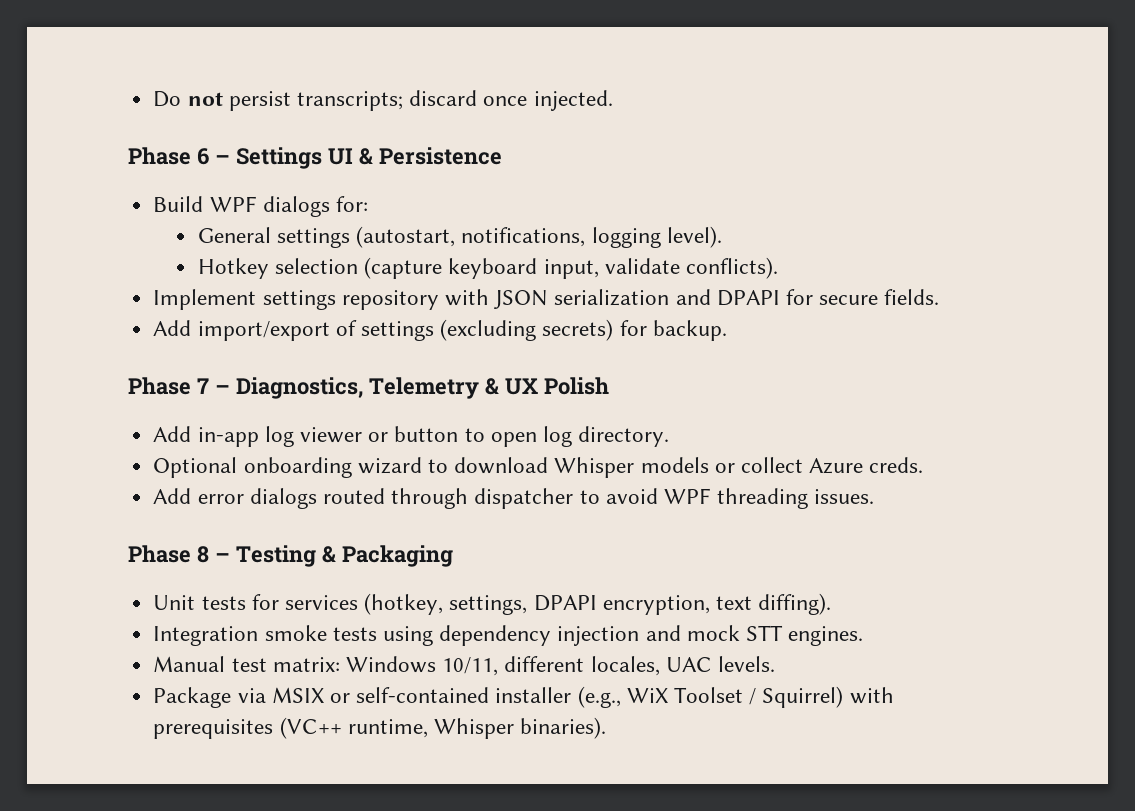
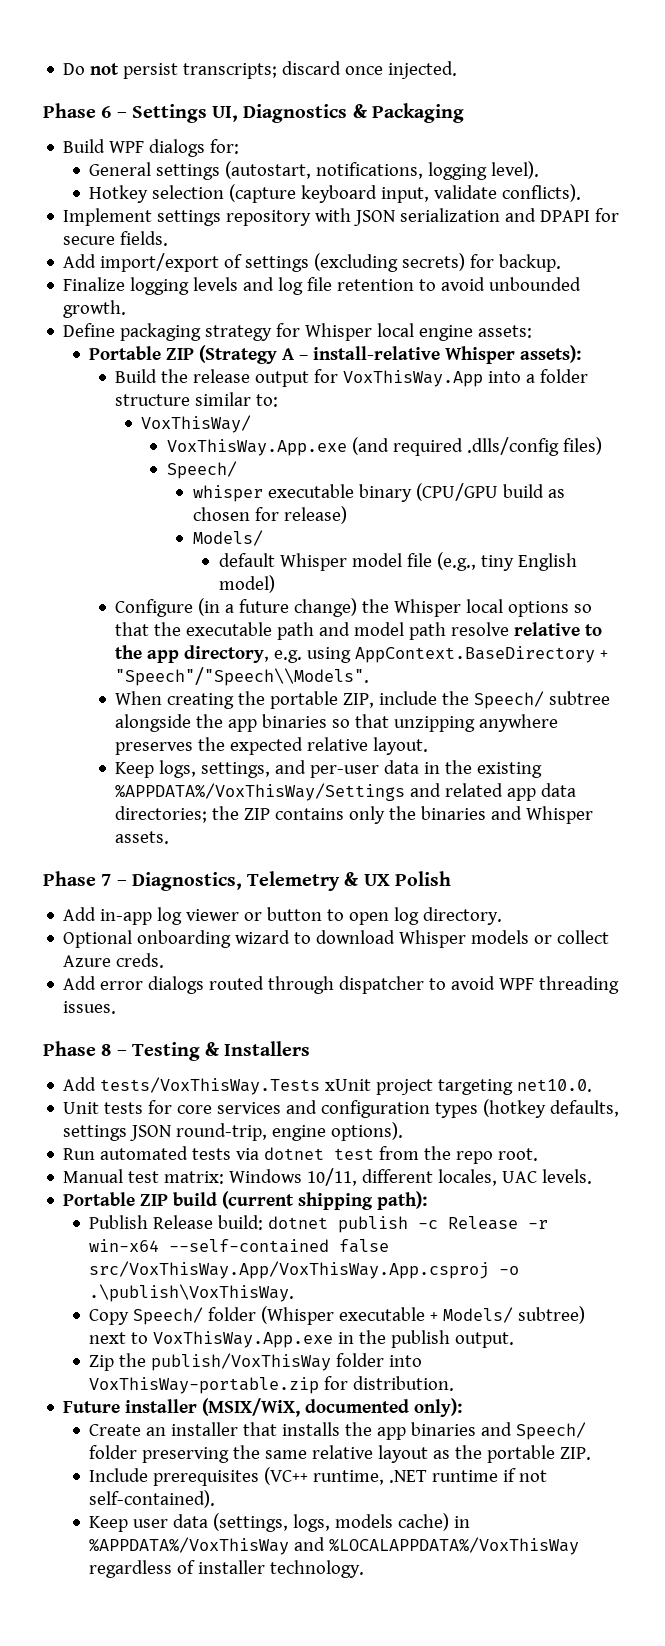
- Phase 6 – Settings UI & Persistence
+ Phase 6 – Settings UI, Diagnostics & Packaging
+ Finalize logging levels and log file retention to avoid unbounded growth.
+ Define packaging strategy for Whisper local engine assets:
+ Portable ZIP (Strategy A – install-relative Whisper assets):
+ Build the release output for VoxThisWay.App into a folder structure similar to:
+ VoxThisWay/
+ VoxThisWay.App.exe (and required .dlls/config files)
+ Speech/
+ whisper executable binary (CPU/GPU build as chosen for release)
+ Models/
+ default Whisper model file (e.g., tiny English model)
+ Configure (in a future change) the Whisper local options so that the executable path and model path resolve relative to the app directory, e.g. using AppContext.BaseDirectory + "Speech"/"Speech\\Models".
+ When creating the portable ZIP, include the Speech/ subtree alongside the app binaries so that unzipping anywhere preserves the expected relative layout.
+ Keep logs, settings, and per-user data in the existing %APPDATA%/VoxThisWay/Settings and related app data directories; the ZIP contains only the binaries and Whisper assets.
- Phase 8 – Testing & Packaging
- Unit tests for services (hotkey, settings, DPAPI encryption, text diffing).
- Integration smoke tests using dependency injection and mock STT engines.
+ Phase 8 – Testing & Installers
+ Add tests/VoxThisWay.Tests xUnit project targeting net10.0.
+ Unit tests for core services and configuration types (hotkey defaults, settings JSON round-trip, engine options).
+ Run automated tests via dotnet test from the repo root.
- Package via MSIX or self-contained installer (e.g., WiX Toolset / Squirrel) with prerequisites (VC++ runtime, Whisper binaries).
+ Portable ZIP build (current shipping path):
+ Publish Release build: dotnet publish -c Release -r win-x64 --self-contained false src/VoxThisWay.App/VoxThisWay.App.csproj -o .\publish\VoxThisWay.
+ Copy Speech/ folder (Whisper executable + Models/ subtree) next to VoxThisWay.App.exe in the publish output.
+ Zip the publish/VoxThisWay folder into VoxThisWay-portable.zip for distribution.
+ Future installer (MSIX/WiX, documented only):
+ Create an installer that installs the app binaries and Speech/ folder preserving the same relative layout as the portable ZIP.
+ Include prerequisites (VC++ runtime, .NET runtime if not self-contained).
+ Keep user data (settings, logs, models cache) in %APPDATA%/VoxThisWay and %LOCALAPPDATA%/VoxThisWay regardless of installer technology.

